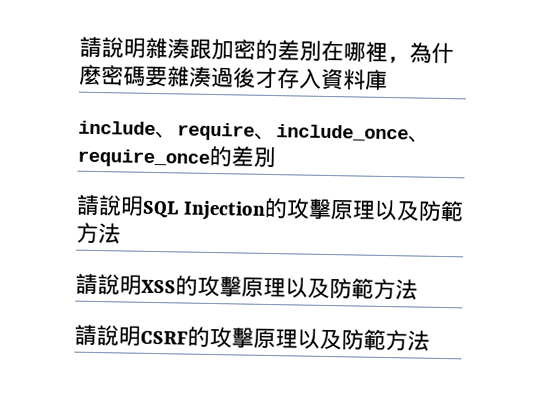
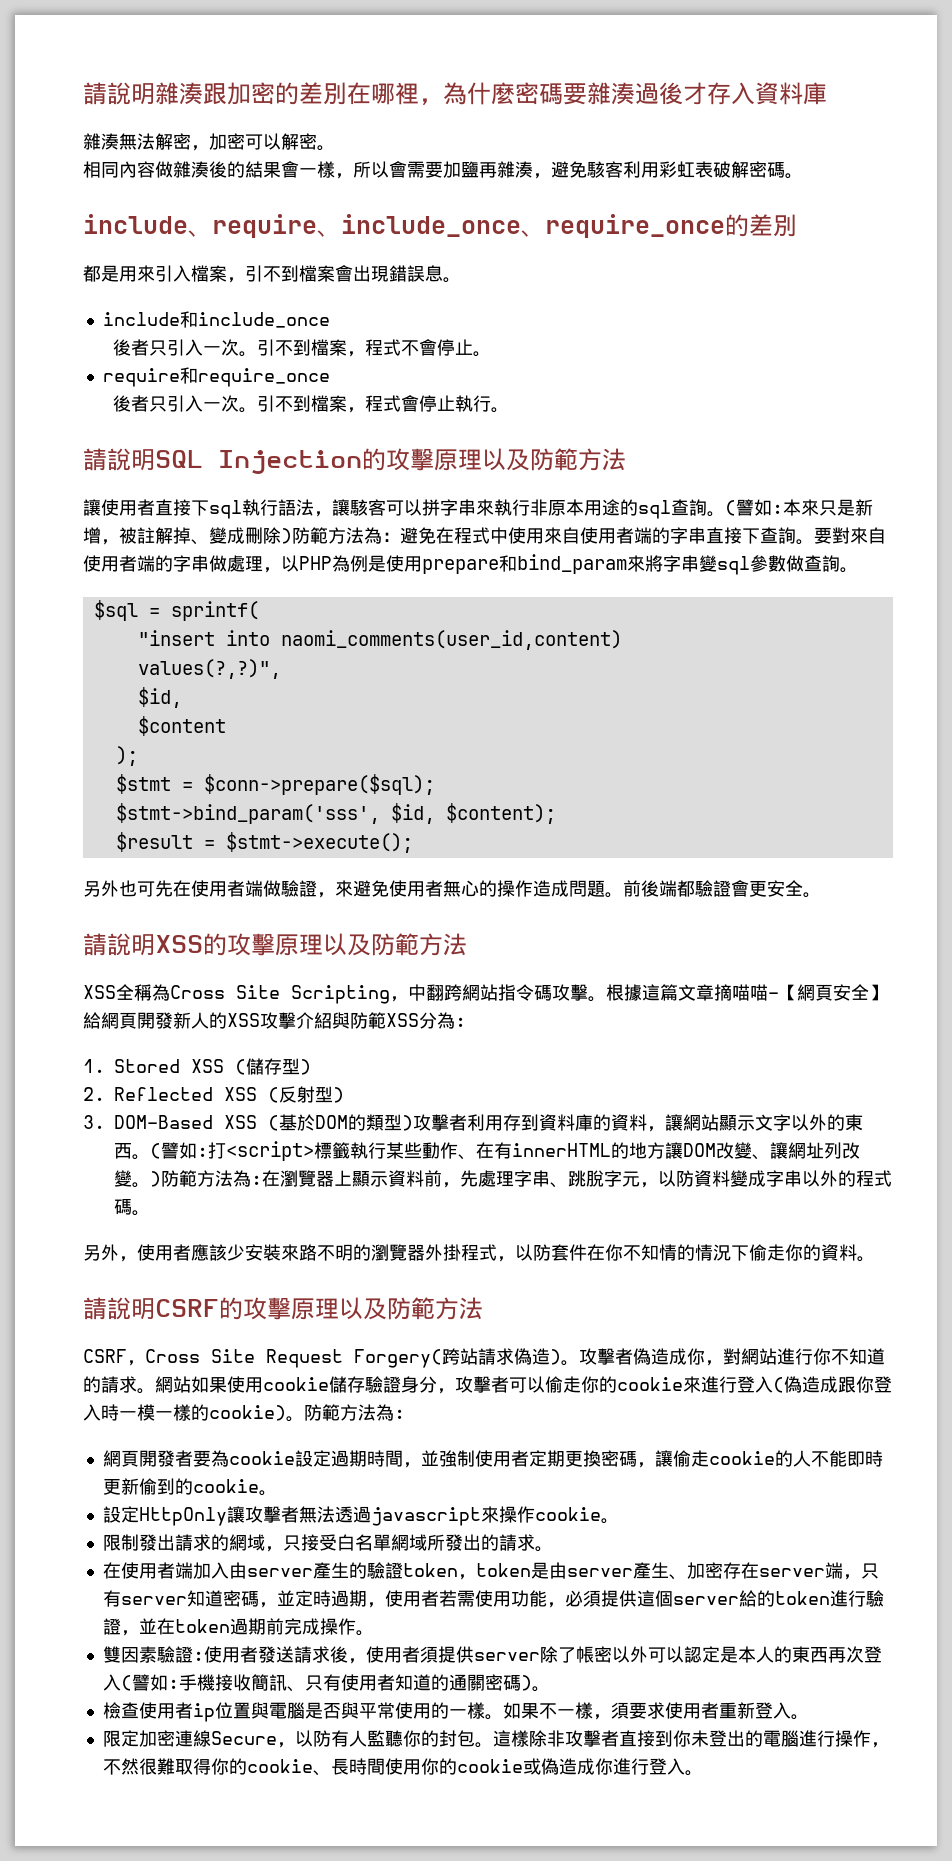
+ 雜湊無法解密，加密可以解密。
+ 相同內容做雜湊後的結果會一樣，所以會需要加鹽再雜湊，避免駭客利用彩虹表破解密碼。
+ 都是用來引入檔案，引不到檔案會出現錯誤息。
+ include和include_once
+ 後者只引入一次。引不到檔案，程式不會停止。
+ require和require_once
+ 後者只引入一次。引不到檔案，程式會停止執行。
+ 讓使用者直接下sql執行語法，讓駭客可以拼字串來執行非原本用途的sql查詢。(譬如:本來只是新增，被註解掉、變成刪除)防範方法為：避免在程式中使用來自使用者端的字串直接下查詢。要對來自使用者端的字串做處理，以PHP為例是使用prepare和bind_param來將字串變sql參數做查詢。
+ $sql = sprintf(
+ "insert into naomi_comments(user_id,content)
+ values(?,?)",
+ $id,
+ $content
+ );
+ $stmt = $conn->prepare($sql);
+ $stmt->bind_param('sss', $id, $content);
+ $result = $stmt->execute();
+ 另外也可先在使用者端做驗證，來避免使用者無心的操作造成問題。前後端都驗證會更安全。
+ XSS全稱為Cross Site Scripting，中翻跨網站指令碼攻擊。根據這篇文章摘喵喵-【網頁安全】給網頁開發新人的XSS攻擊介紹與防範XSS分為:
+ 1. Stored XSS (儲存型)
+ 2. Reflected XSS (反射型)
+ 3. DOM-Based XSS (基於DOM的類型)攻擊者利用存到資料庫的資料，讓網站顯示文字以外的東西。(譬如:打<script>標籤執行某些動作、在有innerHTML的地方讓DOM改變、讓網址列改變。)防範方法為:在瀏覽器上顯示資料前，先處理字串、跳脫字元，以防資料變成字串以外的程式碼。
+ 另外，使用者應該少安裝來路不明的瀏覽器外掛程式，以防套件在你不知情的情況下偷走你的資料。
+ CSRF，Cross Site Request Forgery(跨站請求偽造)。攻擊者偽造成你，對網站進行你不知道的請求。網站如果使用cookie儲存驗證身分，攻擊者可以偷走你的cookie來進行登入(偽造成跟你登入時一模一樣的cookie)。防範方法為:
+ 網頁開發者要為cookie設定過期時間，並強制使用者定期更換密碼，讓偷走cookie的人不能即時更新偷到的cookie。
+ 設定HttpOnly讓攻擊者無法透過javascript來操作cookie。
+ 限制發出請求的網域，只接受白名單網域所發出的請求。
+ 在使用者端加入由server產生的驗證token，token是由server產生、加密存在server端，只有server知道密碼，並定時過期，使用者若需使用功能，必須提供這個server給的token進行驗證，並在token過期前完成操作。
+ 雙因素驗證:使用者發送請求後，使用者須提供server除了帳密以外可以認定是本人的東西再次登入(譬如:手機接收簡訊、只有使用者知道的通關密碼)。
+ 檢查使用者ip位置與電腦是否與平常使用的一樣。如果不一樣，須要求使用者重新登入。
+ 限定加密連線Secure，以防有人監聽你的封包。這樣除非攻擊者直接到你未登出的電腦進行操作，不然很難取得你的cookie、長時間使用你的cookie或偽造成你進行登入。

